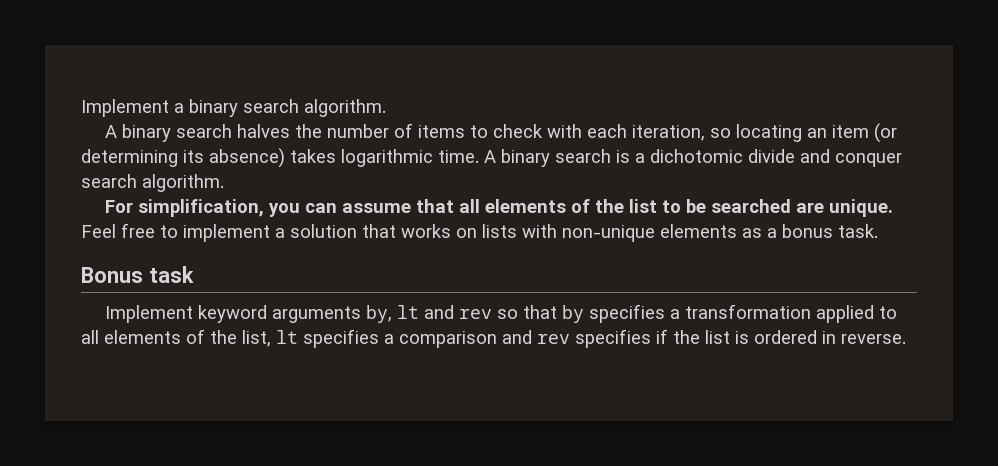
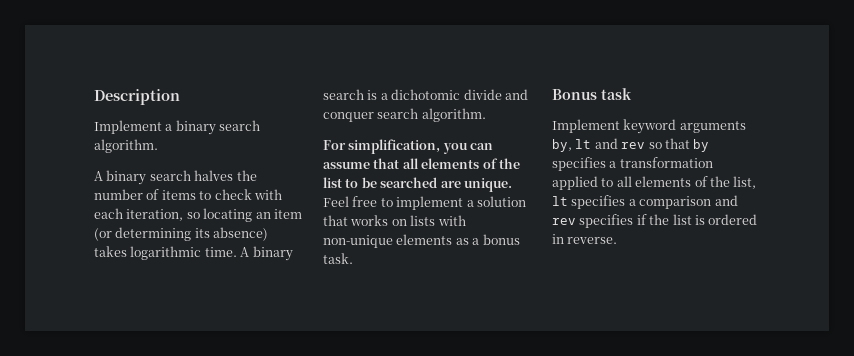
+ Description

